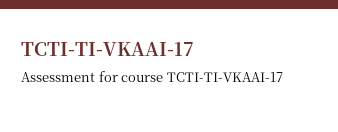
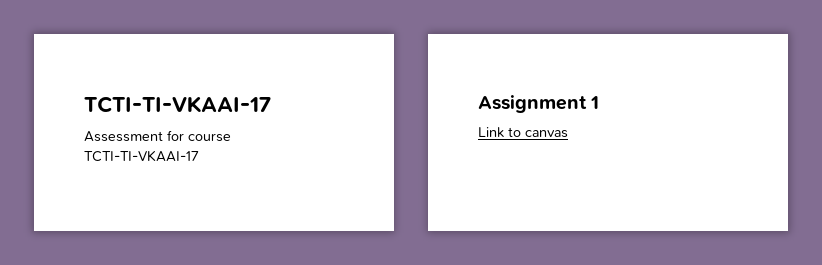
+ Assignment 1
+ Link to canvas

